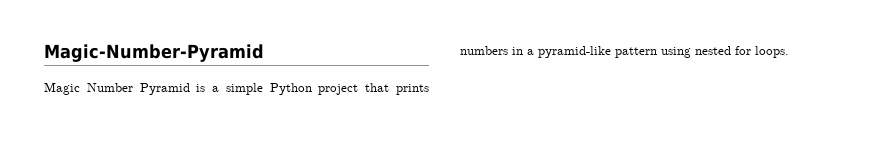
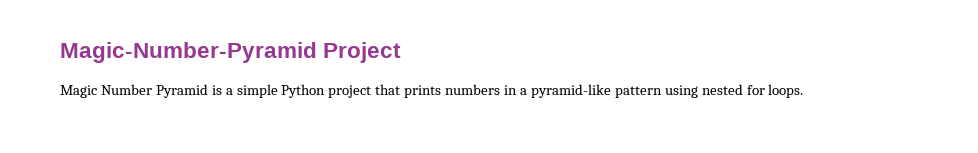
- Magic-Number-Pyramid
+ Magic-Number-Pyramid Project

